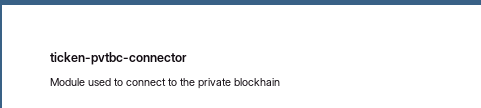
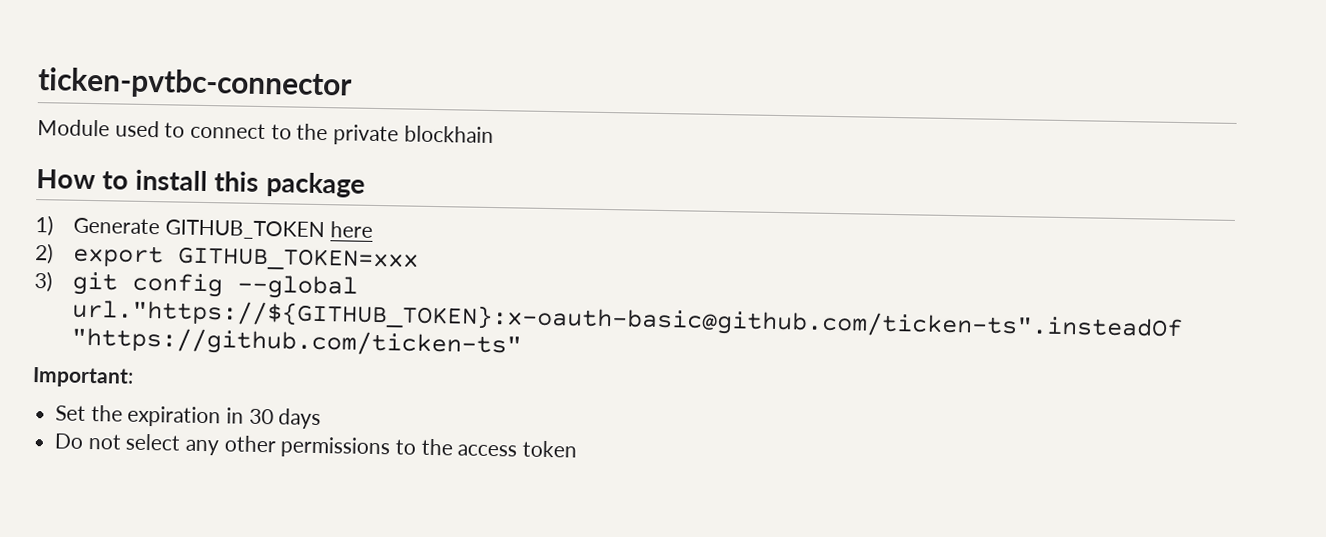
+ How to install this package
+ 1) Generate GITHUB_TOKEN here
+ 2) export GITHUB_TOKEN=xxx
+ 3) git config --global url."https://${GITHUB_TOKEN}:x-oauth-basic@github.com/ticken-ts".insteadOf "https://github.com/ticken-ts"
+ Important:
+ Set the expiration in 30 days
+ Do not select any other permissions to the access token

